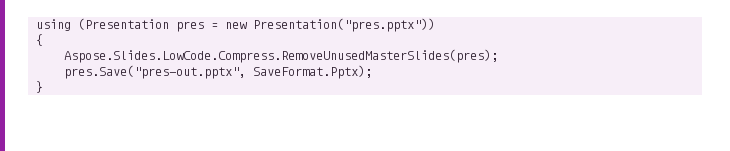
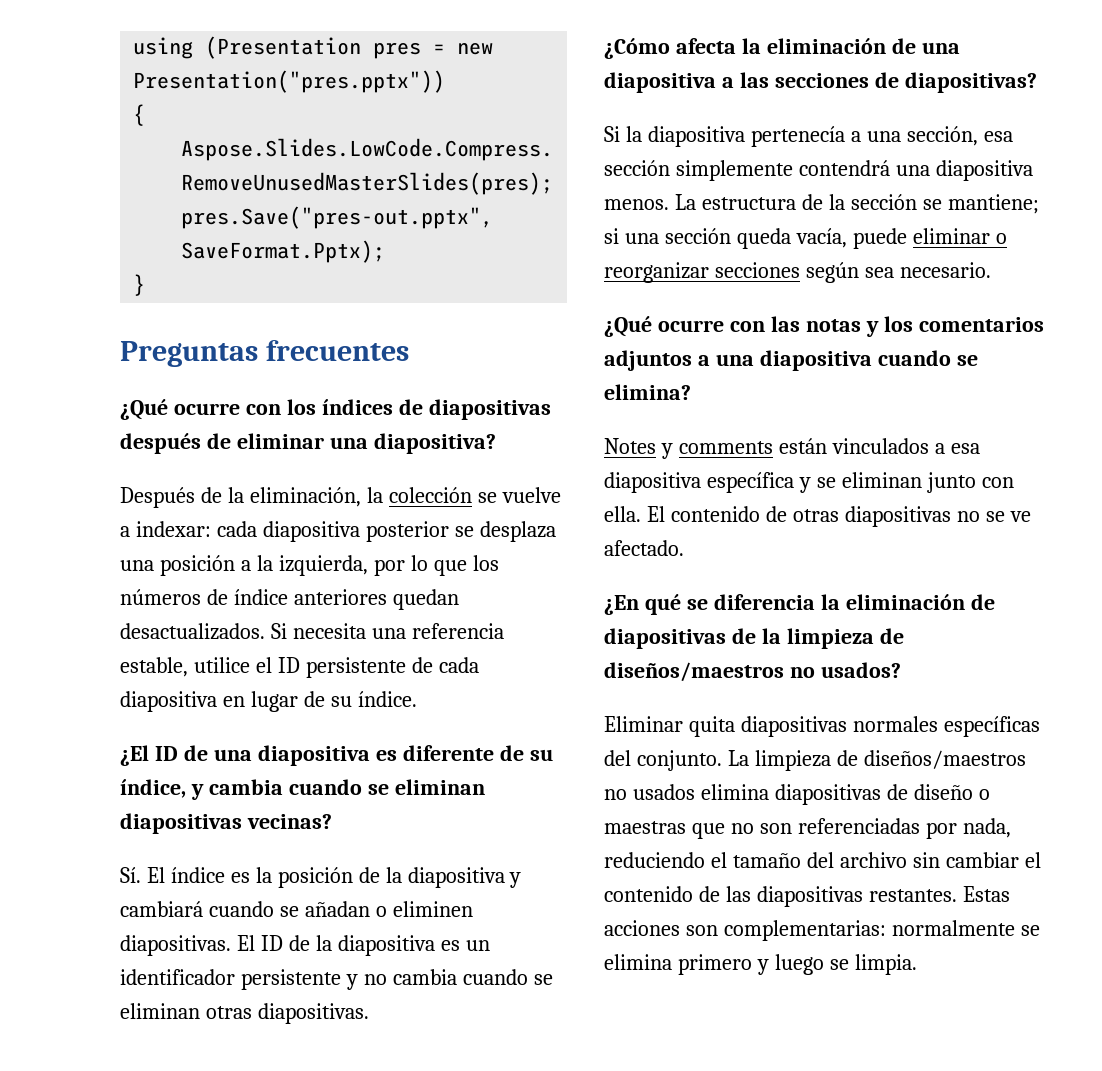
+ Preguntas frecuentes
+ ¿Qué ocurre con los índices de diapositivas después de eliminar una diapositiva?
+ Después de la eliminación, la colección se vuelve a indexar: cada diapositiva posterior se desplaza una posición a la izquierda, por lo que los números de índice anteriores quedan desactualizados. Si necesita una referencia estable, utilice el ID persistente de cada diapositiva en lugar de su índice.
+ ¿El ID de una diapositiva es diferente de su índice, y cambia cuando se eliminan diapositivas vecinas?
+ Sí. El índice es la posición de la diapositiva y cambiará cuando se añadan o eliminen diapositivas. El ID de la diapositiva es un identificador persistente y no cambia cuando se eliminan otras diapositivas.
+ ¿Cómo afecta la eliminación de una diapositiva a las secciones de diapositivas?
+ Si la diapositiva pertenecía a una sección, esa sección simplemente contendrá una diapositiva menos. La estructura de la sección se mantiene; si una sección queda vacía, puede eliminar o reorganizar secciones según sea necesario.
+ ¿Qué ocurre con las notas y los comentarios adjuntos a una diapositiva cuando se elimina?
+ Notes y comments están vinculados a esa diapositiva específica y se eliminan junto con ella. El contenido de otras diapositivas no se ve afectado.
+ ¿En qué se diferencia la eliminación de diapositivas de la limpieza de diseños/maestros no usados?
+ Eliminar quita diapositivas normales específicas del conjunto. La limpieza de diseños/maestros no usados elimina diapositivas de diseño o maestras que no son referenciadas por nada, reduciendo el tamaño del archivo sin cambiar el contenido de las diapositivas restantes. Estas acciones son complementarias: normalmente se elimina primero y luego se limpia.

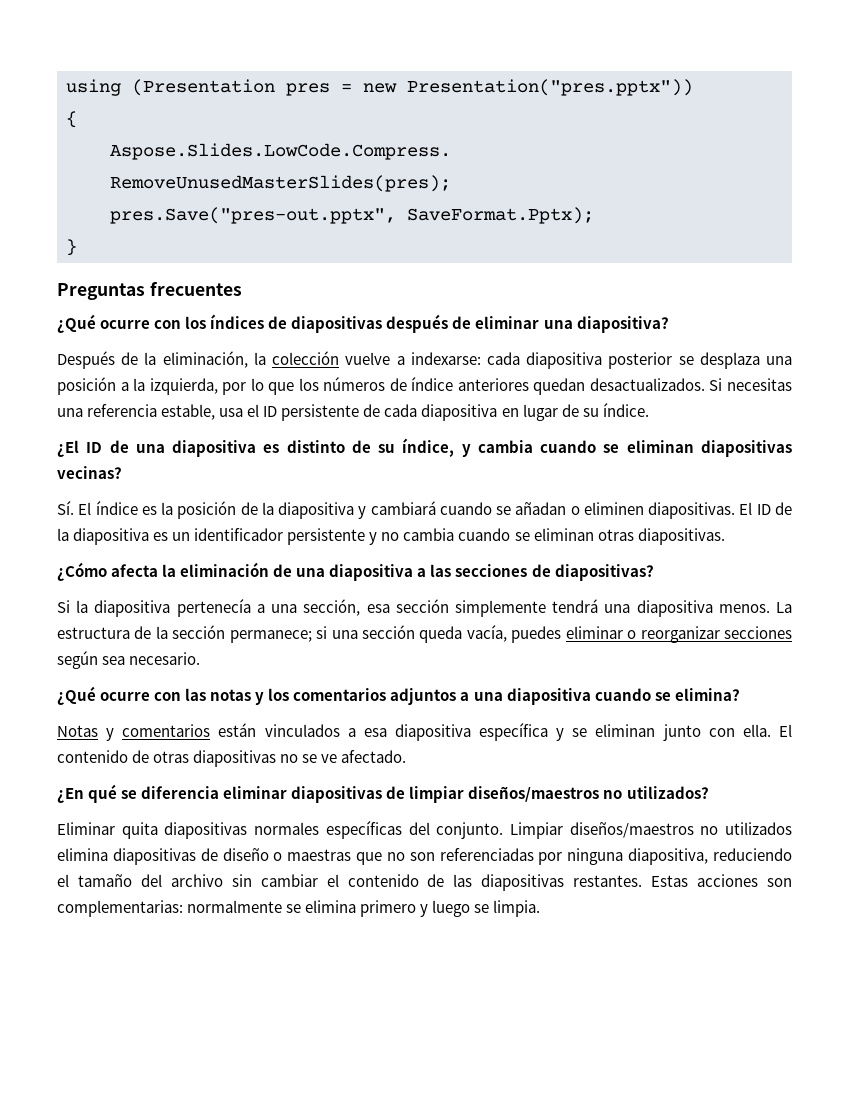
- Después de la eliminación, la colección se vuelve a indexar: cada diapositiva posterior se desplaza una posición a la izquierda, por lo que los números de índice anteriores quedan desactualizados.
+ Después de la eliminación, la colección vuelve a indexarse: cada diapositiva posterior se desplaza una posición a la izquierda, por lo que los números de índice anteriores quedan desactualizados.
- Si necesita una referencia estable, utilice el ID persistente de cada diapositiva en lugar de su índice.
+ Si necesitas una referencia estable, usa el ID persistente de cada diapositiva en lugar de su índice.
- ¿El ID de una diapositiva es diferente de su índice, y cambia cuando se eliminan diapositivas vecinas?
+ ¿El ID de una diapositiva es distinto de su índice, y cambia cuando se eliminan diapositivas vecinas?
- Si la diapositiva pertenecía a una sección, esa sección simplemente contendrá una diapositiva menos.
+ Si la diapositiva pertenecía a una sección, esa sección simplemente tendrá una diapositiva menos.
- La estructura de la sección se mantiene; si una sección queda vacía, puede eliminar o reorganizar secciones según sea necesario.
+ La estructura de la sección permanece; si una sección queda vacía, puedes eliminar o reorganizar secciones según sea necesario.
- Notes y comments están vinculados a esa diapositiva específica y se eliminan junto con ella.
+ Notas y comentarios están vinculados a esa diapositiva específica y se eliminan junto con ella.
- ¿En qué se diferencia la eliminación de diapositivas de la limpieza de diseños/maestros no usados?
+ ¿En qué se diferencia eliminar diapositivas de limpiar diseños/maestros no utilizados?
- La limpieza de diseños/maestros no usados elimina diapositivas de diseño o maestras que no son referenciadas por nada, reduciendo el tamaño del archivo sin cambiar el contenido de las diapositivas restantes.
+ Limpiar diseños/maestros no utilizados elimina diapositivas de diseño o maestras que no son referenciadas por ninguna diapositiva, reduciendo el tamaño del archivo sin cambiar el contenido de las diapositivas restantes.

